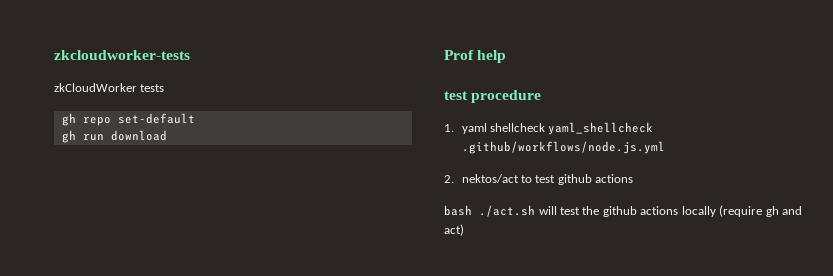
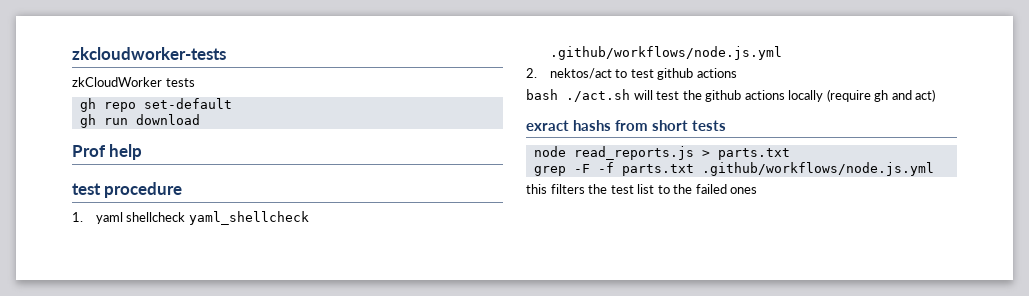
+ exract hashs from short tests
+ node read_reports.js > parts.txt
+ grep -F -f parts.txt .github/workflows/node.js.yml
+ this filters the test list to the failed ones

